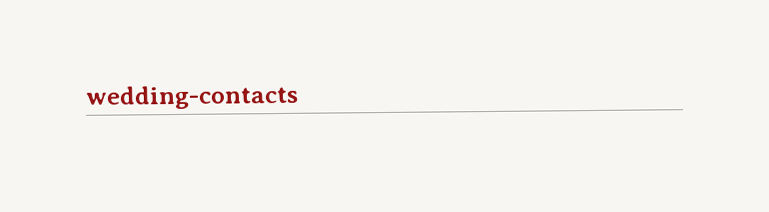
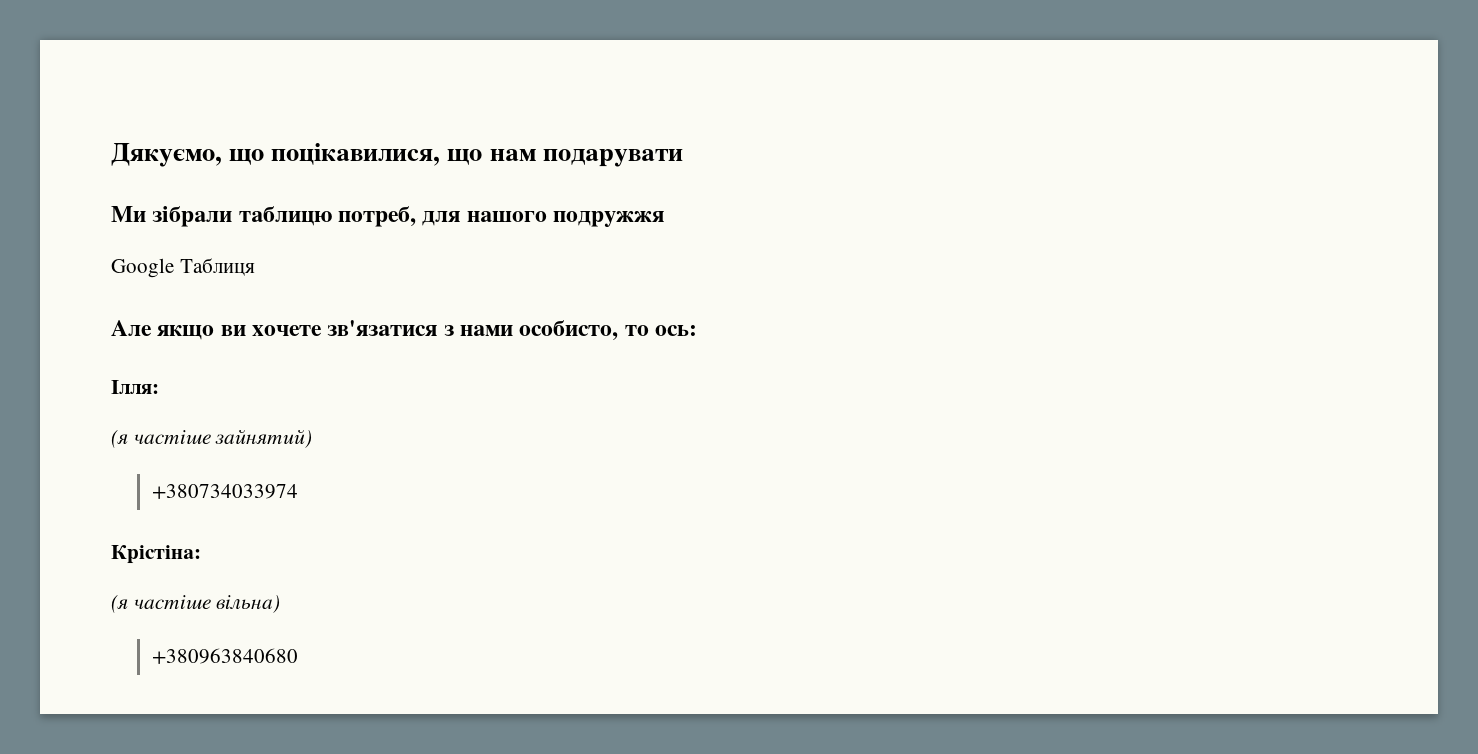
- wedding-contacts
+ Дякуємо, що поцікавилися, що нам подарувати
+ Ми зібрали таблицю потреб, для нашого подружжя
+ Google Таблиця
+ Але якщо ви хочете зв'язатися з нами особисто, то ось:
+ Ілля:
+ (я частіше зайнятий)
+ +380734033974
+ Крістіна:
+ (я частіше вільна)
+ +380963840680

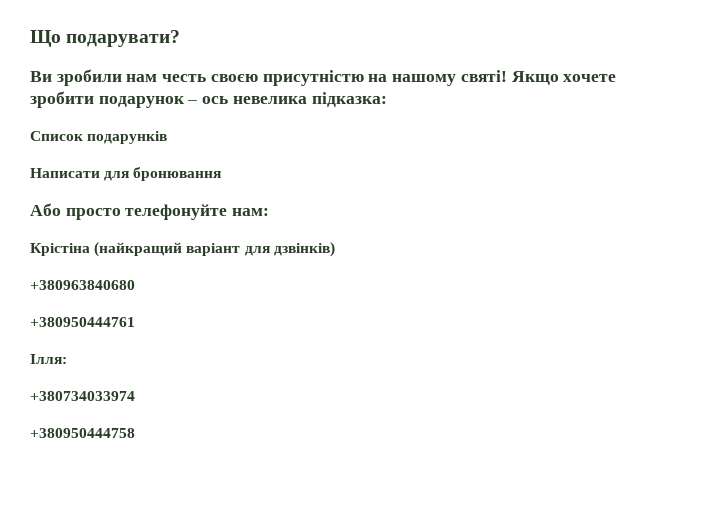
- Дякуємо, що поцікавилися, що нам подарувати
- Ми зібрали таблицю потреб, для нашого подружжя
- Google Таблиця
- Але якщо ви хочете зв'язатися з нами особисто, то ось:
+ Що подарувати?
+ Ви зробили нам честь своєю присутністю на нашому святі! Якщо хочете зробити подарунок – ось невелика підказка:
+ Список подарунків
+ Написати для бронювання
+ Або просто телефонуйте нам:
+ Крістіна (найкращий варіант для дзвінків)
+ +380963840680
+ +380950444761
  Ілля:
- (я частіше зайнятий)
  +380734033974
- Крістіна:
- (я частіше вільна)
- +380963840680
+ +380950444758

